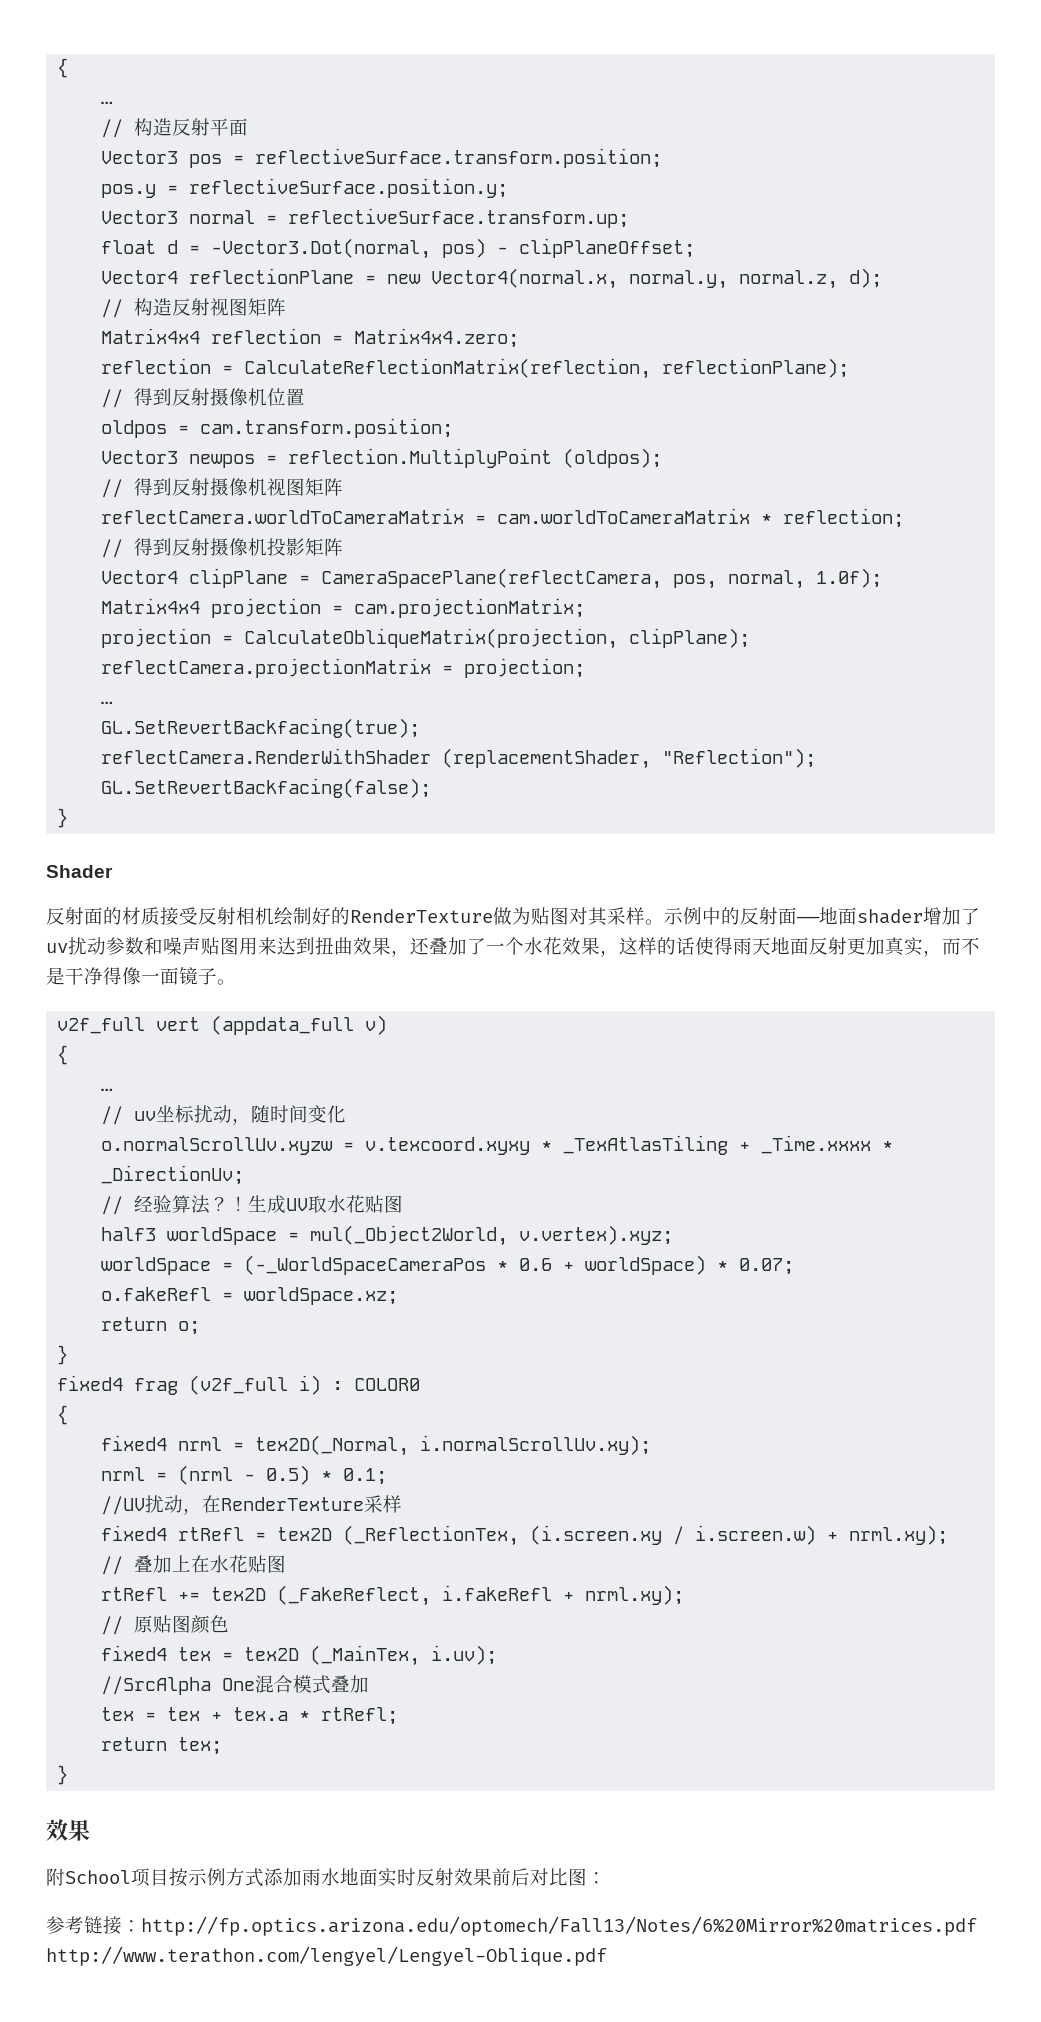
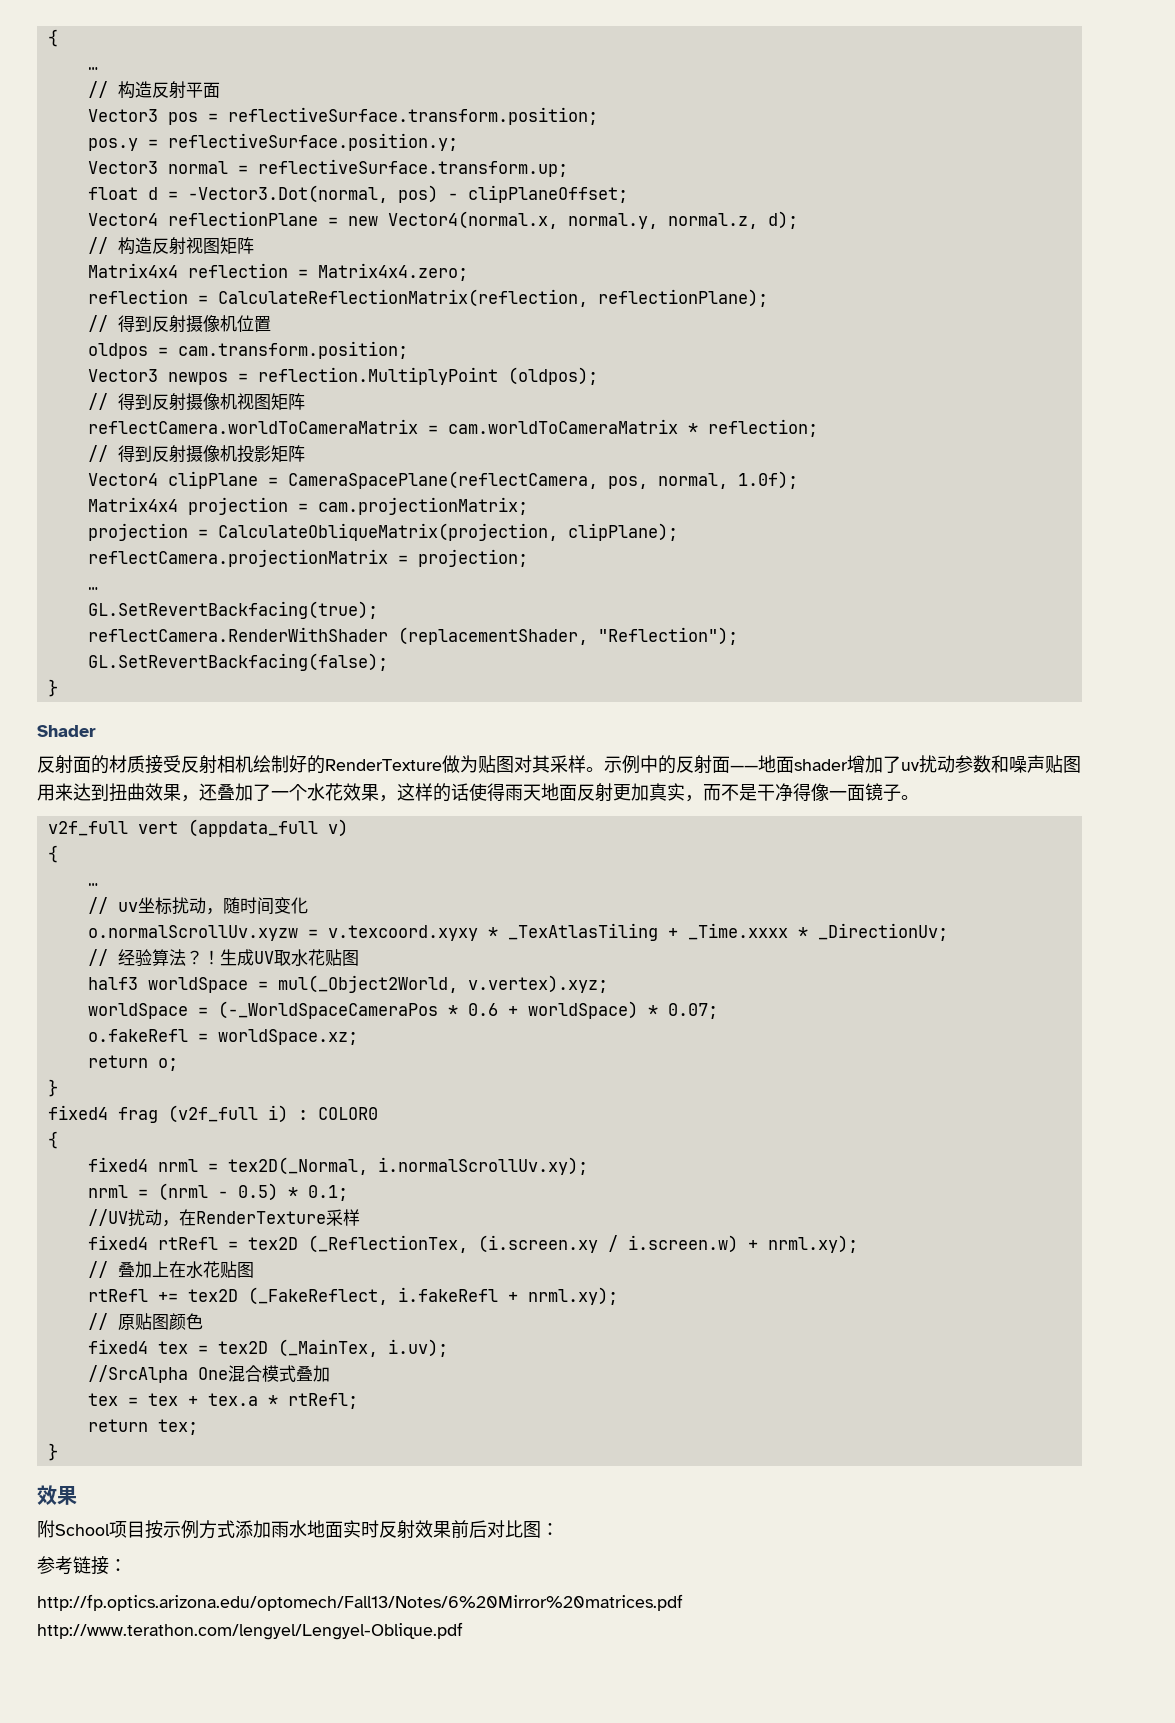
- 参考链接：http://fp.optics.arizona.edu/optomech/Fall13/Notes/6%20Mirror%20matrices.pdf http://www.terathon.com/lengyel/Lengyel-Oblique.pdf
+ 参考链接：
+ http://fp.optics.arizona.edu/optomech/Fall13/Notes/6%20Mirror%20matrices.pdf http://www.terathon.com/lengyel/Lengyel-Oblique.pdf

